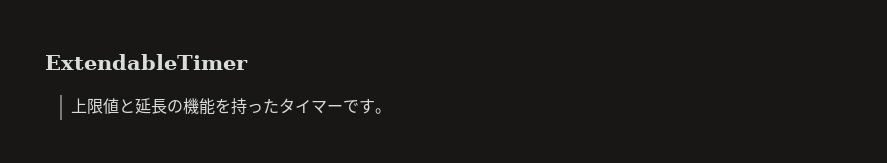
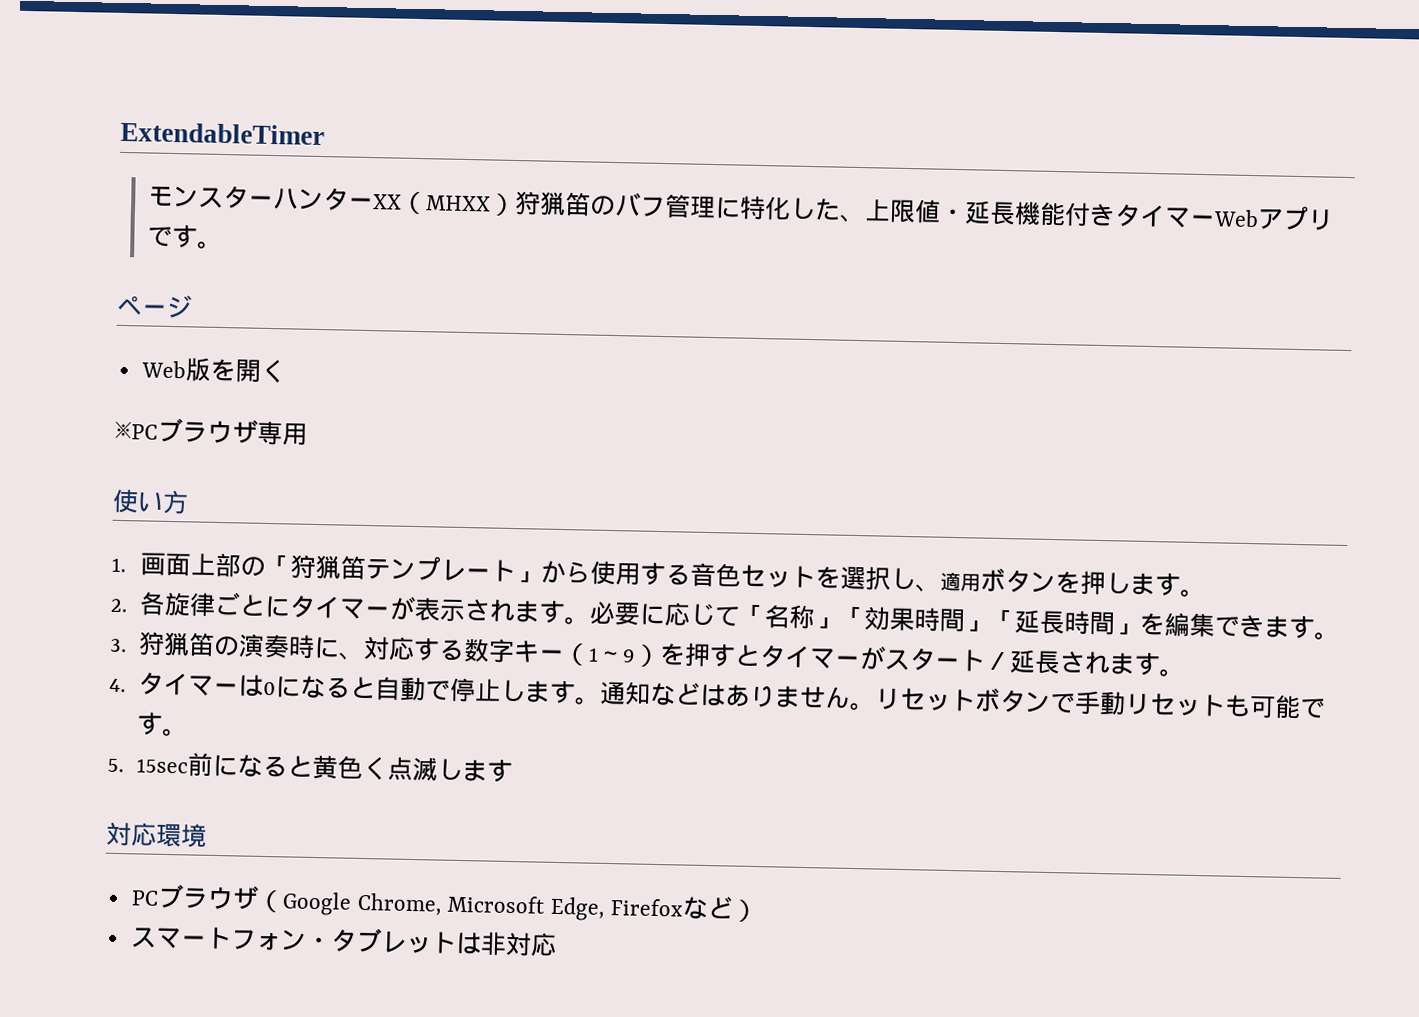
- 上限値と延長の機能を持ったタイマーです。
+ モンスターハンターXX（MHXX）狩猟笛のバフ管理に特化した、上限値・延長機能付きタイマーWebアプリです。
+ ページ
+ Web版を開く
+ ※PCブラウザ専用
+ 使い方
+ 1.画面上部の「狩猟笛テンプレート」から使用する音色セットを選択し、適用ボタンを押します。
+ 2.各旋律ごとにタイマーが表示されます。必要に応じて「名称」「効果時間」「延長時間」を編集できます。
+ 3.狩猟笛の演奏時に、対応する数字キー（1～9）を押すとタイマーがスタート／延長されます。
+ 4.タイマーは0になると自動で停止します。通知などはありません。リセットボタンで手動リセットも可能です。
+ 5. 15sec前になると黄色く点滅します
+ 対応環境
+ PCブラウザ（Google Chrome, Microsoft Edge, Firefoxなど）
+ スマートフォン・タブレットは非対応

